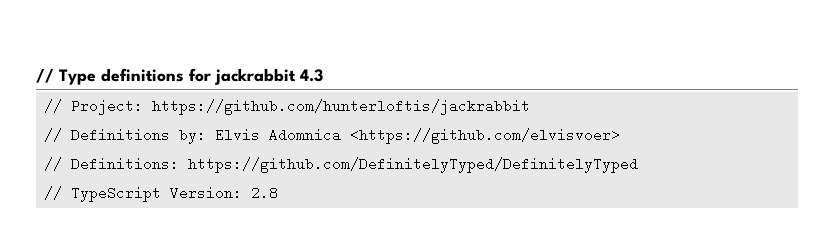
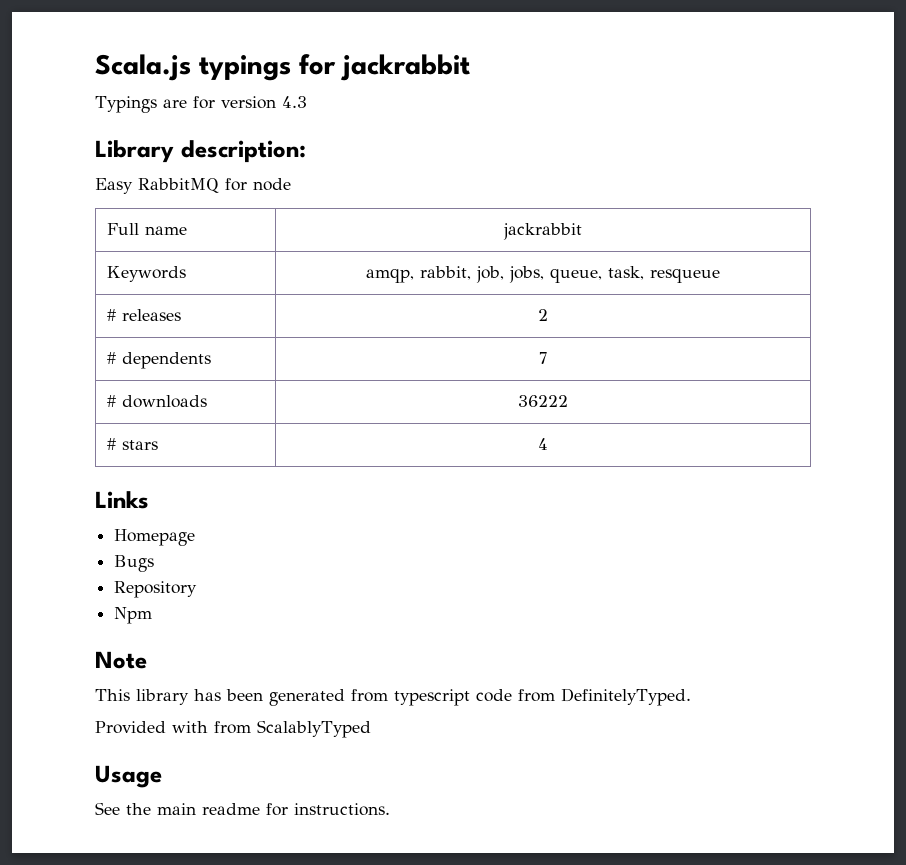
- // Type definitions for jackrabbit 4.3
- // Project: https://github.com/hunterloftis/jackrabbit
- // Definitions by: Elvis Adomnica <https://github.com/elvisvoer>
- // Definitions: https://github.com/DefinitelyTyped/DefinitelyTyped
- // TypeScript Version: 2.8
+ Scala.js typings for jackrabbit
+ Typings are for version 4.3
+ Library description:
+ Easy RabbitMQ for node
+ Full name | jackrabbit
+ Keywords | amqp, rabbit, job, jobs, queue, task, resqueue
+ # releases | 2
+ # dependents | 7
+ # downloads | 36222
+ # stars | 4
+ Links
+ Homepage
+ Bugs
+ Repository
+ Npm
+ Note
+ This library has been generated from typescript code from DefinitelyTyped.
+ Provided with from ScalablyTyped
+ Usage
+ See the main readme for instructions.

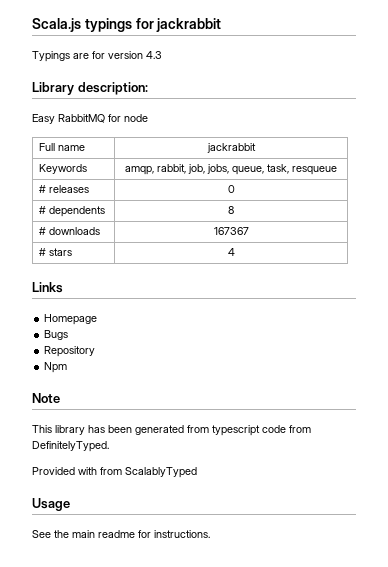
- # releases | 2
+ # releases | 0
- # dependents | 7
+ # dependents | 8
- # downloads | 36222
+ # downloads | 167367

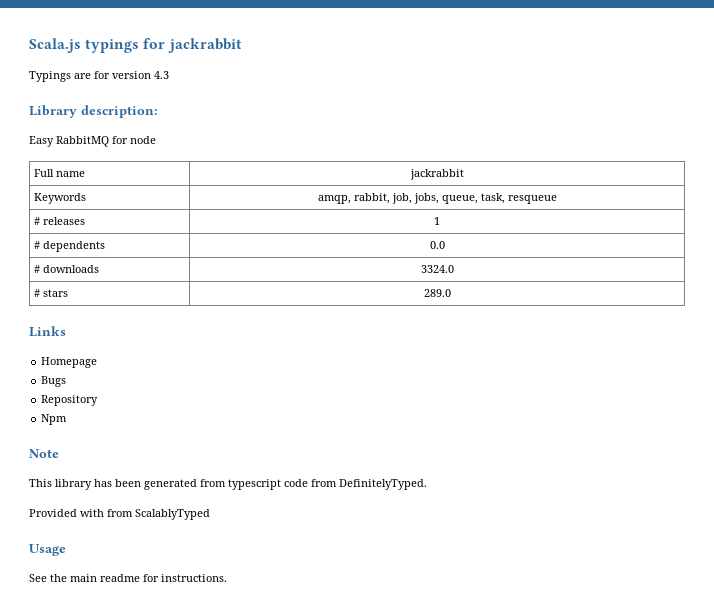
- # releases | 0
+ # releases | 1
- # dependents | 8
+ # dependents | 0.0
- # downloads | 167367
+ # downloads | 3324.0
- # stars | 4
+ # stars | 289.0

